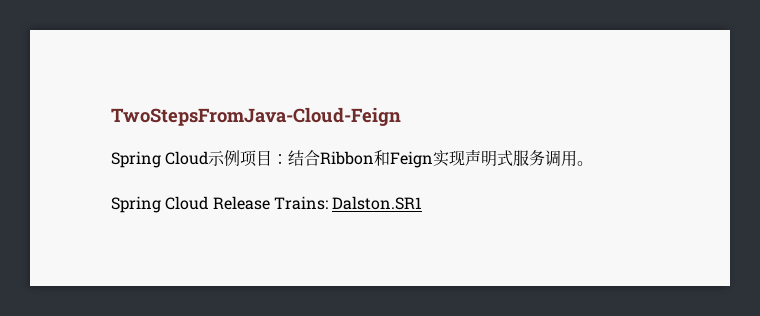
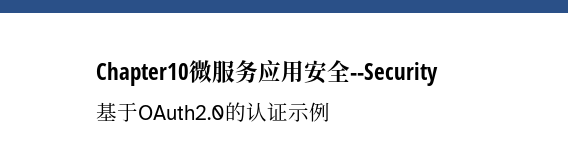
- TwoStepsFromJava-Cloud-Feign
- Spring Cloud示例项目：结合Ribbon和Feign实现声明式服务调用。
- Spring Cloud Release Trains: Dalston.SR1
+ Chapter10微服务应用安全--Security
+ 基于OAuth2.0的认证示例

